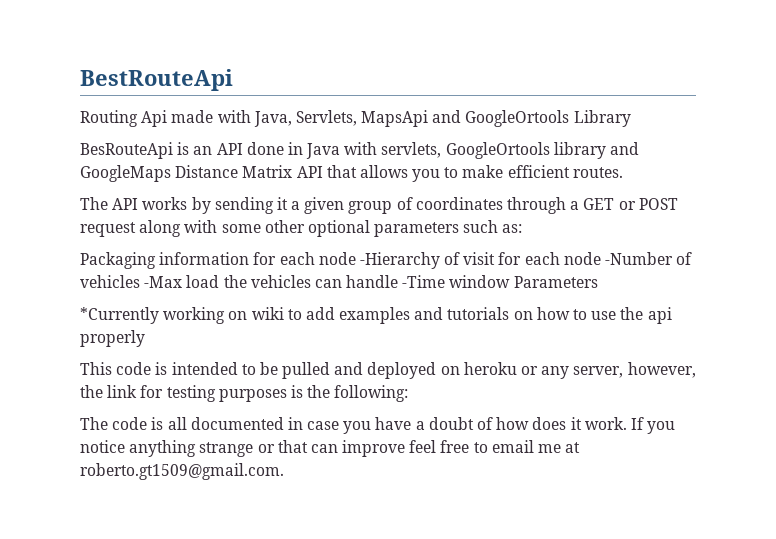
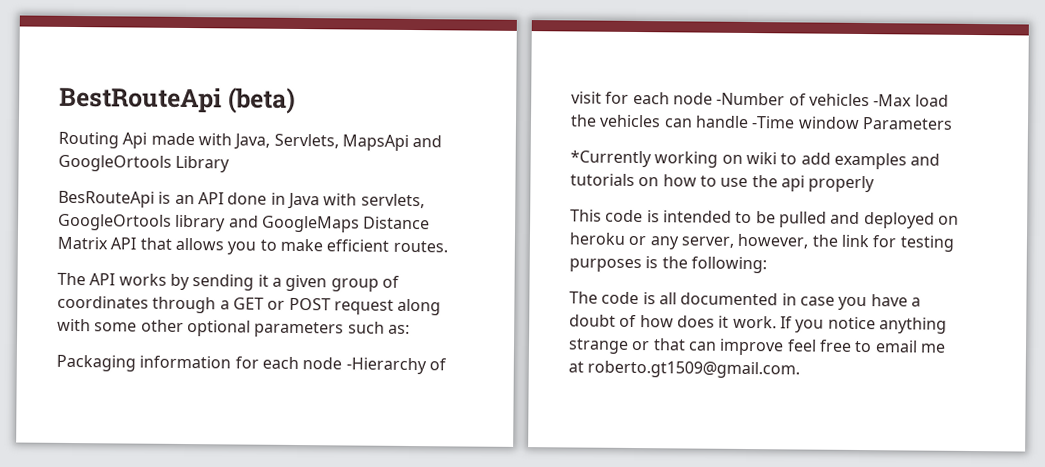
- BestRouteApi
+ BestRouteApi (beta)

